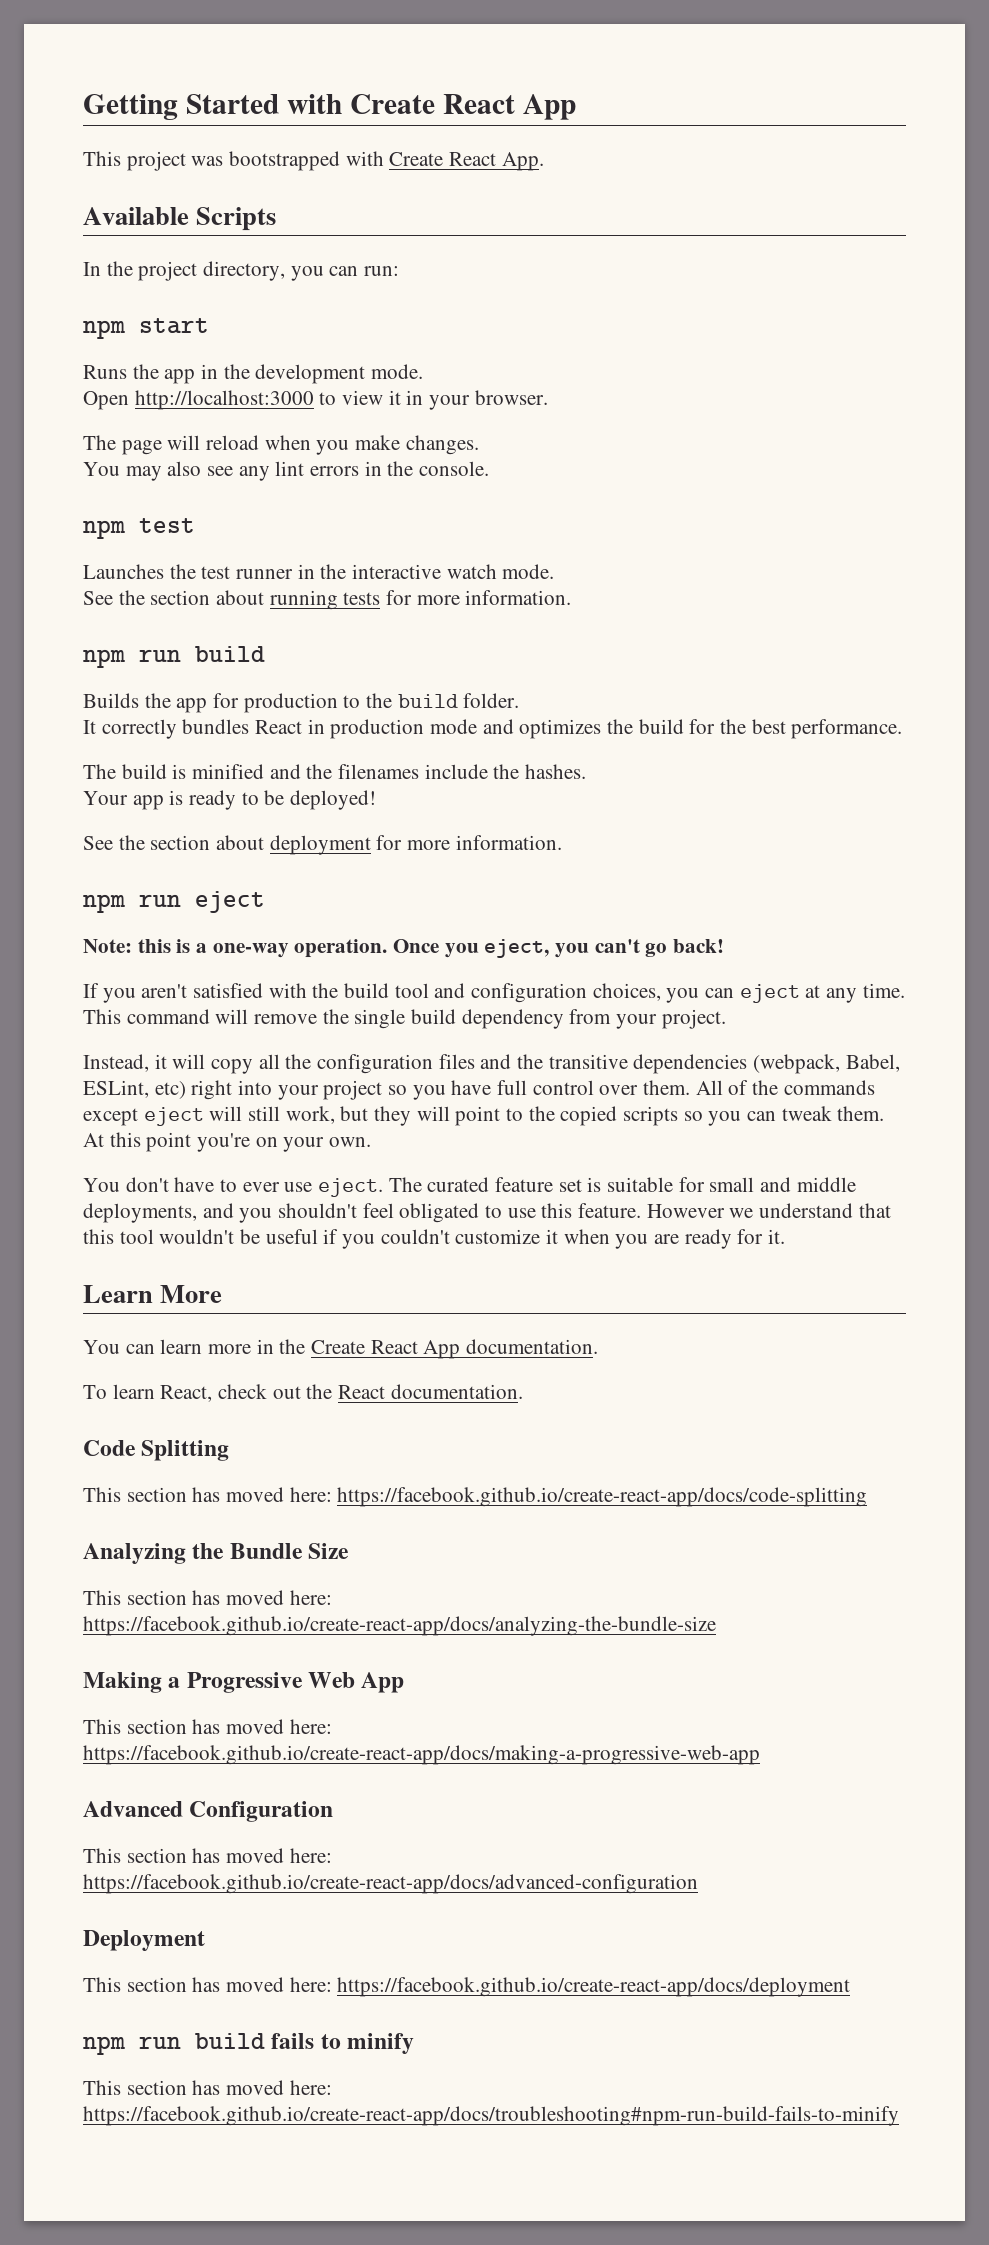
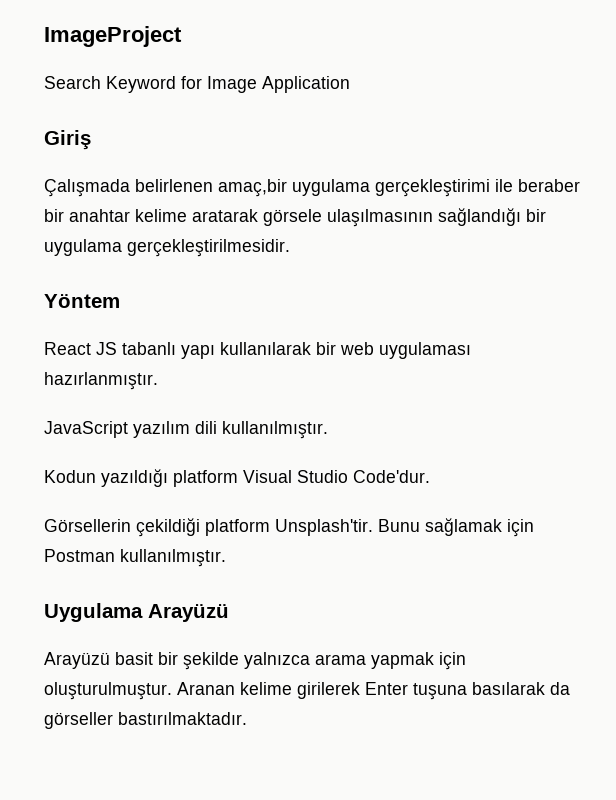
- Getting Started with Create React App
- This project was bootstrapped with Create React App.
- Available Scripts
- In the project directory, you can run:
- npm start
- Runs the app in the development mode.
- Open http://localhost:3000 to view it in your browser.
- The page will reload when you make changes.
- You may also see any lint errors in the console.
- npm test
- Launches the test runner in the interactive watch mode.
- See the section about running tests for more information.
- npm run build
- Builds the app for production to the build folder.
- It correctly bundles React in production mode and optimizes the build for the best performance.
- The build is minified and the filenames include the hashes.
- Your app is ready to be deployed!
- See the section about deployment for more information.
- npm run eject
- Note: this is a one-way operation. Once you eject, you can't go back!
- If you aren't satisfied with the build tool and configuration choices, you can eject at any time. This command will remove the single build dependency from your project.
- Instead, it will copy all the configuration files and the transitive dependencies (webpack, Babel, ESLint, etc) right into your project so you have full control over them. All of the commands except eject will still work, but they will point to the copied scripts so you can tweak them. At this point you're on your own.
- You don't have to ever use eject. The curated feature set is suitable for small and middle deployments, and you shouldn't feel obligated to use this feature. However we understand that this tool wouldn't be useful if you couldn't customize it when you are ready for it.
- Learn More
- You can learn more in the Create React App documentation.
- To learn React, check out the React documentation.
- Code Splitting
- This section has moved here: https://facebook.github.io/create-react-app/docs/code-splitting
- Analyzing the Bundle Size
- This section has moved here: https://facebook.github.io/create-react-app/docs/analyzing-the-bundle-size
- Making a Progressive Web App
- This section has moved here: https://facebook.github.io/create-react-app/docs/making-a-progressive-web-app
- Advanced Configuration
- This section has moved here: https://facebook.github.io/create-react-app/docs/advanced-configuration
- Deployment
- This section has moved here: https://facebook.github.io/create-react-app/docs/deployment
- npm run build fails to minify
- This section has moved here: https://facebook.github.io/create-react-app/docs/troubleshooting#npm-run-build-fails-to-minify
+ ImageProject
+ Search Keyword for Image Application
+ Giriş
+ Çalışmada belirlenen amaç,bir uygulama gerçekleştirimi ile beraber bir anahtar kelime aratarak görsele ulaşılmasının sağlandığı bir uygulama gerçekleştirilmesidir.
+ Yöntem
+ React JS tabanlı yapı kullanılarak bir web uygulaması hazırlanmıştır.
+ JavaScript yazılım dili kullanılmıştır.
+ Kodun yazıldığı platform Visual Studio Code'dur.
+ Görsellerin çekildiği platform Unsplash'tir. Bunu sağlamak için Postman kullanılmıştır.
+ Uygulama Arayüzü
+ Arayüzü basit bir şekilde yalnızca arama yapmak için oluşturulmuştur. Aranan kelime girilerek Enter tuşuna basılarak da görseller bastırılmaktadır.

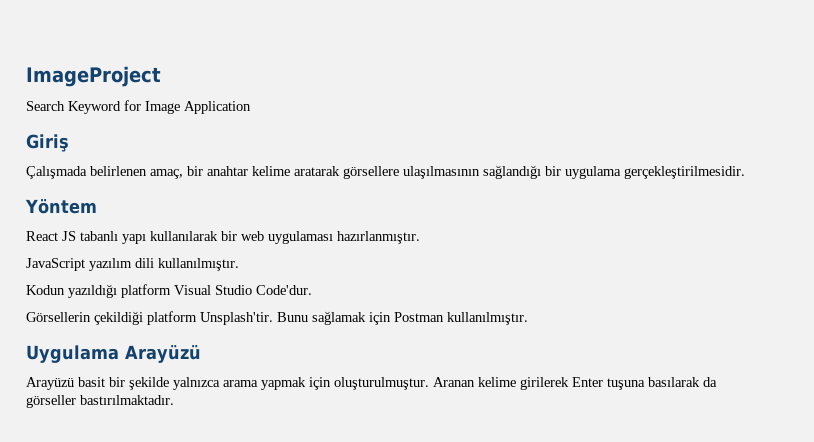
- Çalışmada belirlenen amaç,bir uygulama gerçekleştirimi ile beraber bir anahtar kelime aratarak görsele ulaşılmasının sağlandığı bir uygulama gerçekleştirilmesidir.
+ Çalışmada belirlenen amaç, bir anahtar kelime aratarak görsellere ulaşılmasının sağlandığı bir uygulama gerçekleştirilmesidir.

